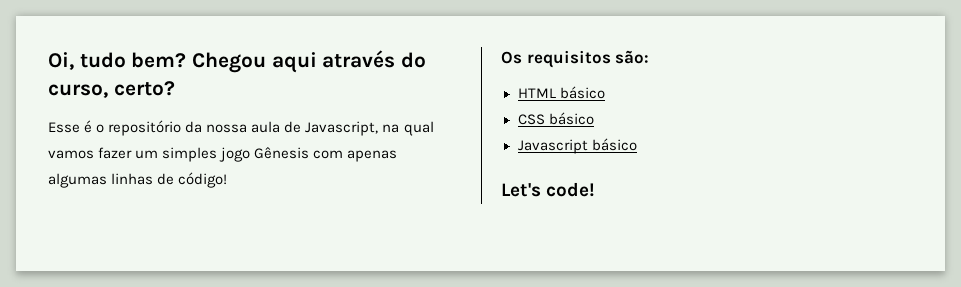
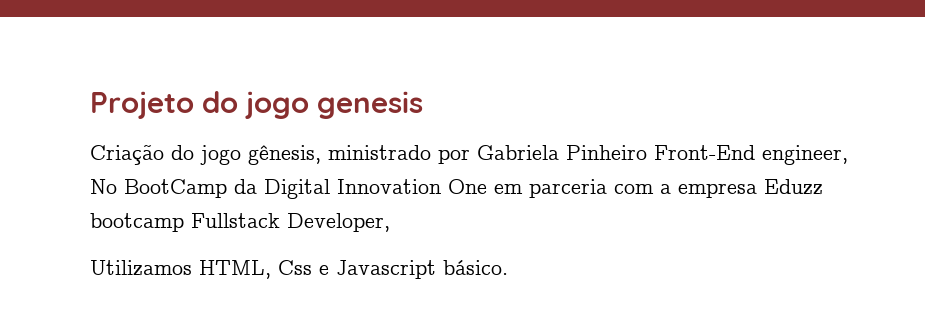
- Oi, tudo bem? Chegou aqui através do curso, certo?
- Esse é o repositório da nossa aula de Javascript, na qual vamos fazer um simples jogo Gênesis com apenas algumas linhas de código!
- Os requisitos são:
- HTML básico
- CSS básico
- Javascript básico
- Let's code!
+ Projeto do jogo genesis
+ Criação do jogo gênesis, ministrado por Gabriela Pinheiro Front-End engineer, No BootCamp da Digital Innovation One em parceria com a empresa Eduzz bootcamp Fullstack Developer,
+ Utilizamos HTML, Css e Javascript básico.

